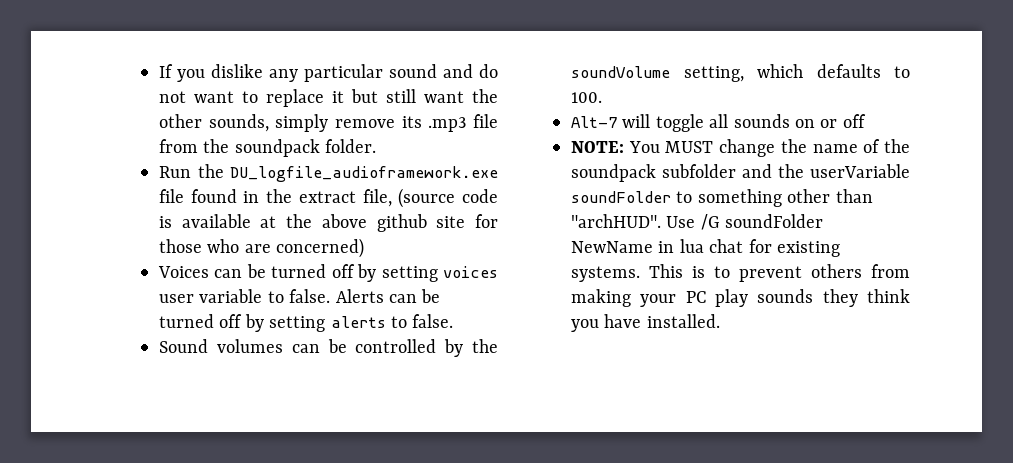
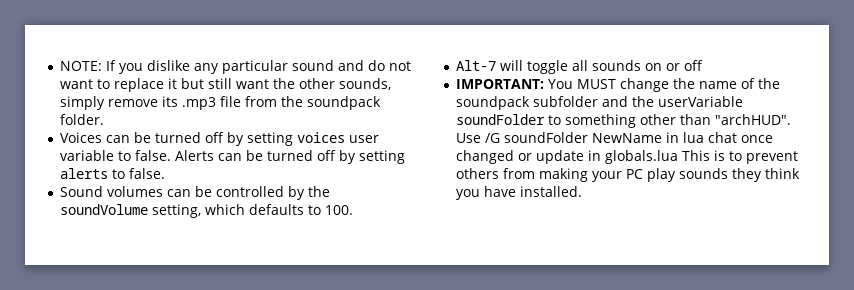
- If you dislike any particular sound and do not want to replace it but still want the other sounds, simply remove its .mp3 file from the soundpack folder.
+ NOTE: If you dislike any particular sound and do not want to replace it but still want the other sounds, simply remove its .mp3 file from the soundpack folder.
- Run the DU_logfile_audioframework.exe file found in the extract file, (source code is available at the above github site for those who are concerned)
- NOTE: You MUST change the name of the soundpack subfolder and the userVariable soundFolder to something other than "archHUD".
+ IMPORTANT: You MUST change the name of the soundpack subfolder and the userVariable soundFolder to something other than "archHUD".
- Use /G soundFolder NewName in lua chat for existing systems. This is to prevent others from making your PC play sounds they think you have installed.
+ Use /G soundFolder NewName in lua chat once changed or update in globals.lua This is to prevent others from making your PC play sounds they think you have installed.

